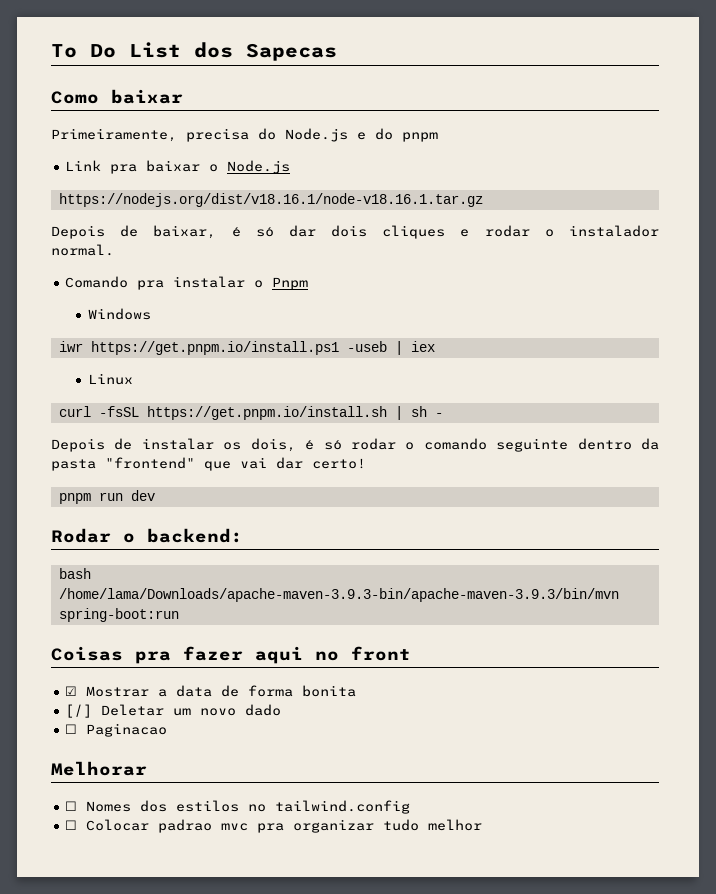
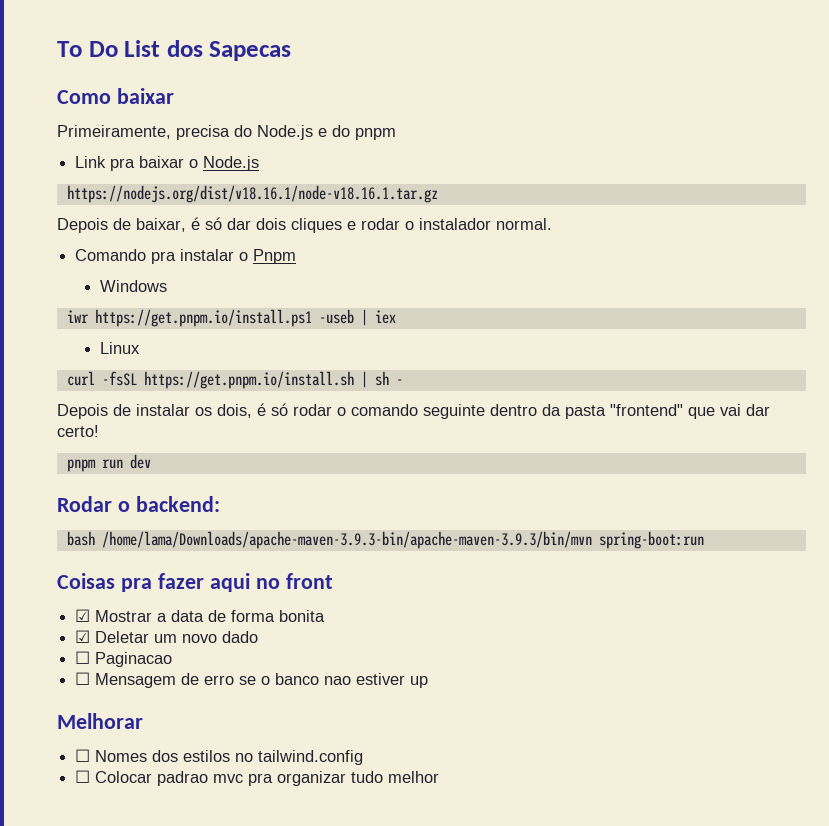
- [/] Deletar um novo dado
+ ☑ Deletar um novo dado
+ ☐ Mensagem de erro se o banco nao estiver up

